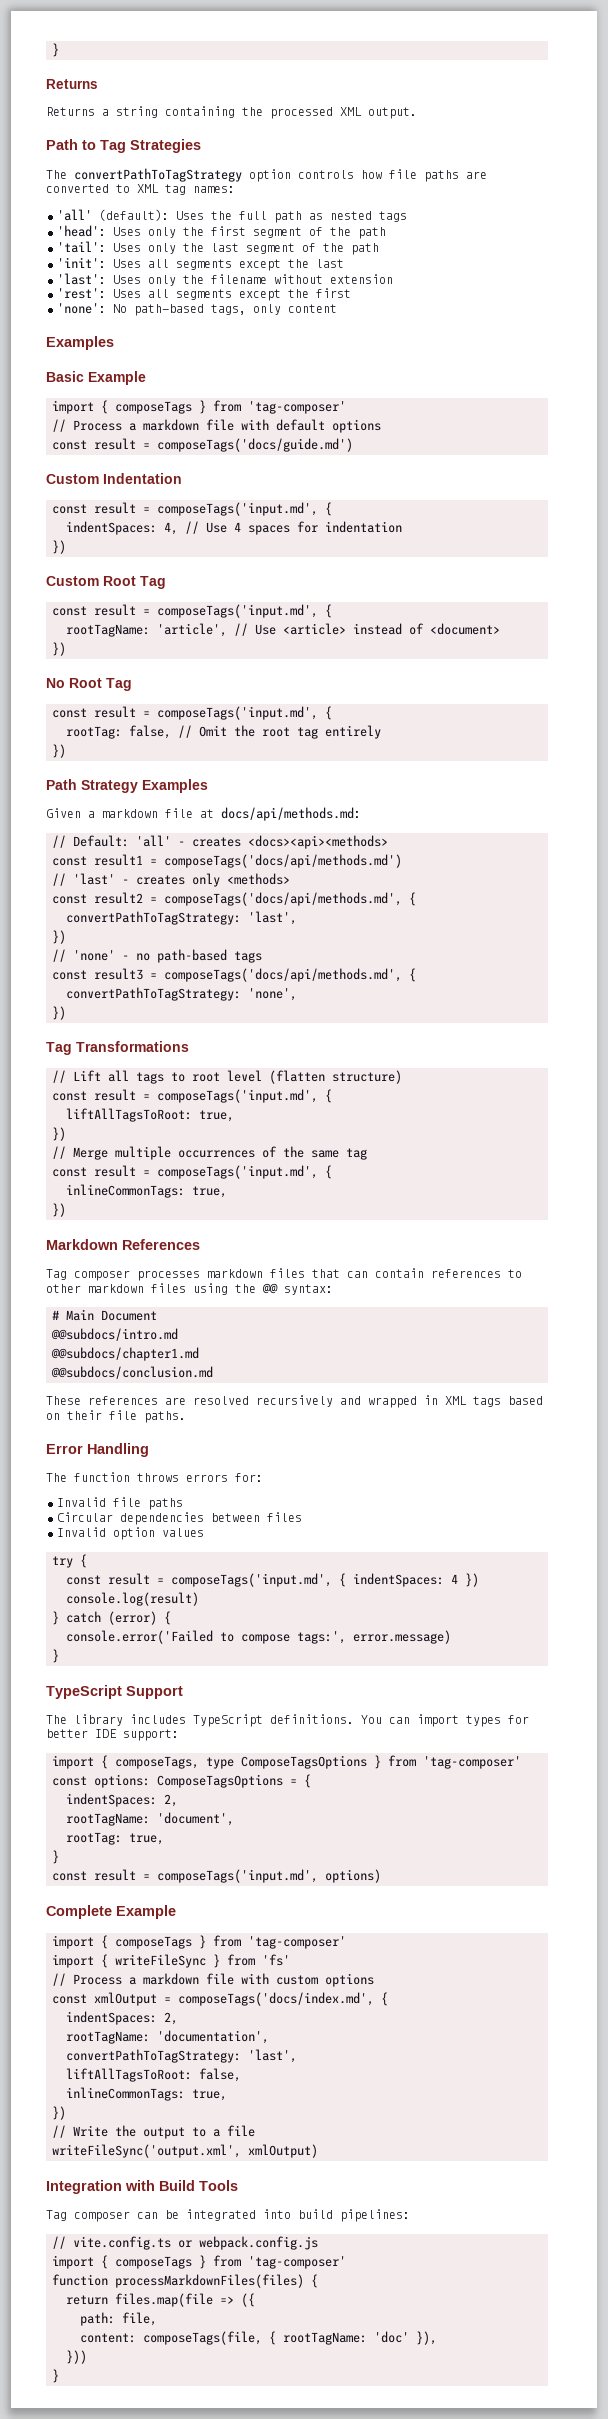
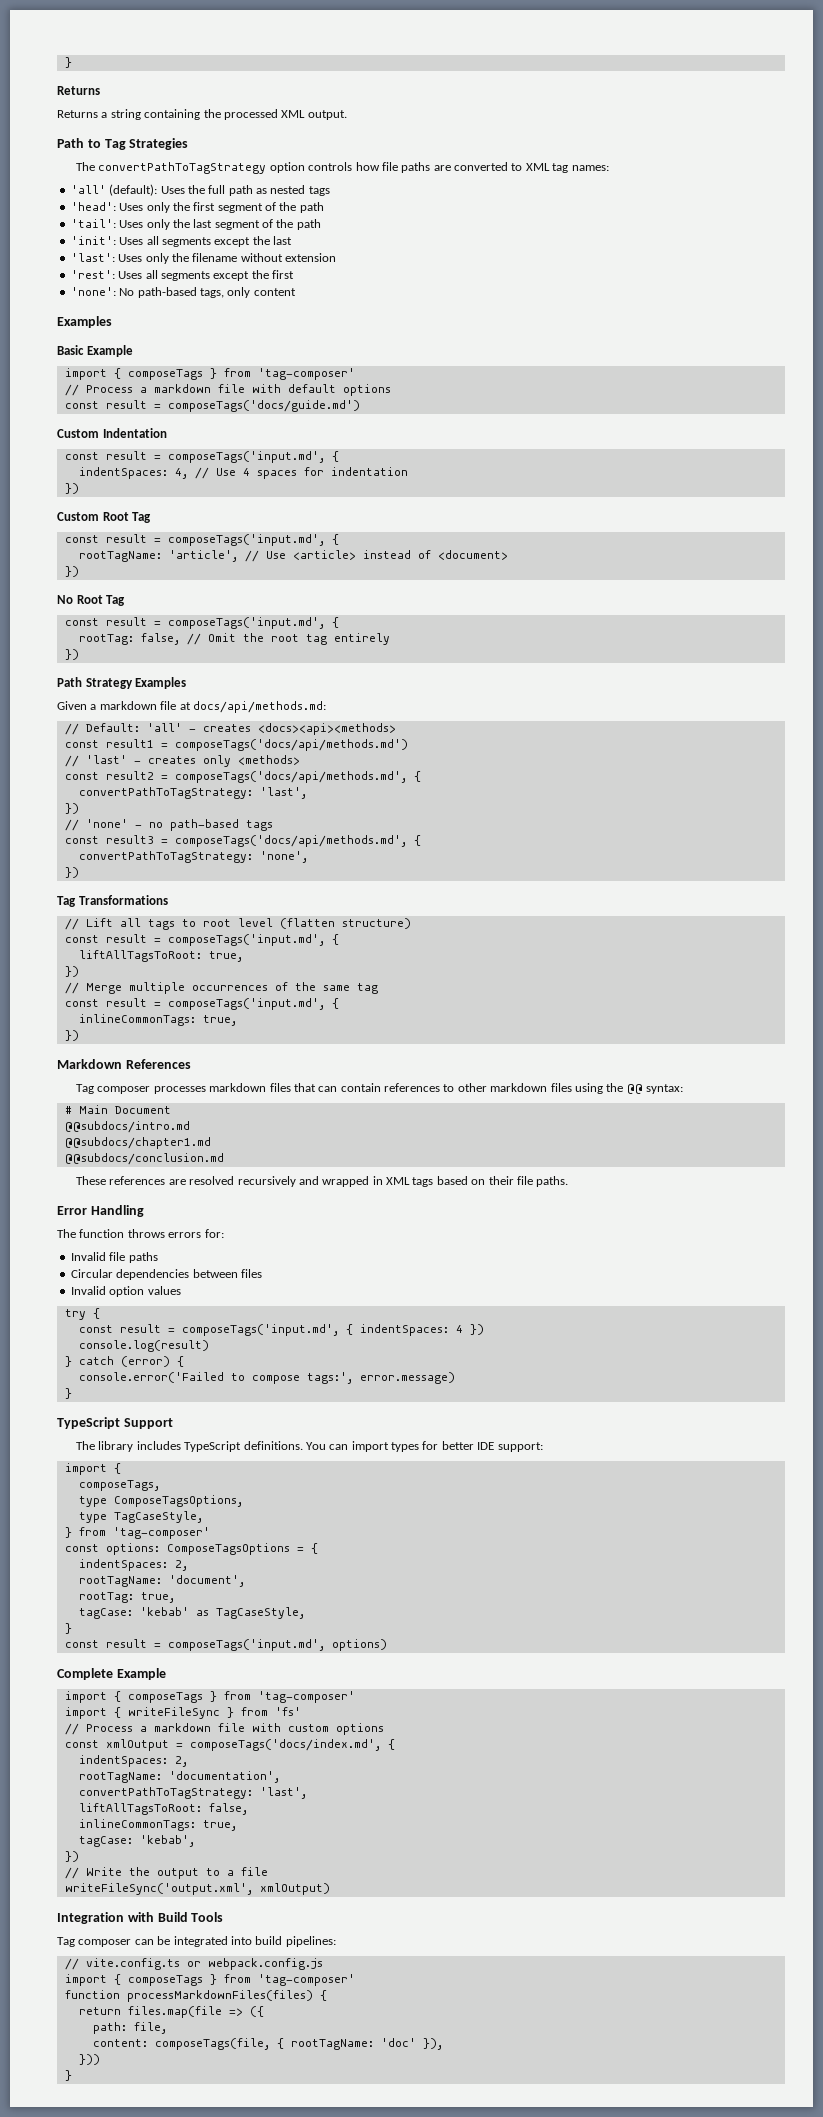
  You can import types for better IDE support:
- import { composeTags, type ComposeTagsOptions } from 'tag-composer'
+ import {
+ composeTags,
+ type ComposeTagsOptions,
+ type TagCaseStyle,
+ } from 'tag-composer'
+ tagCase: 'kebab' as TagCaseStyle,
+ tagCase: 'kebab',

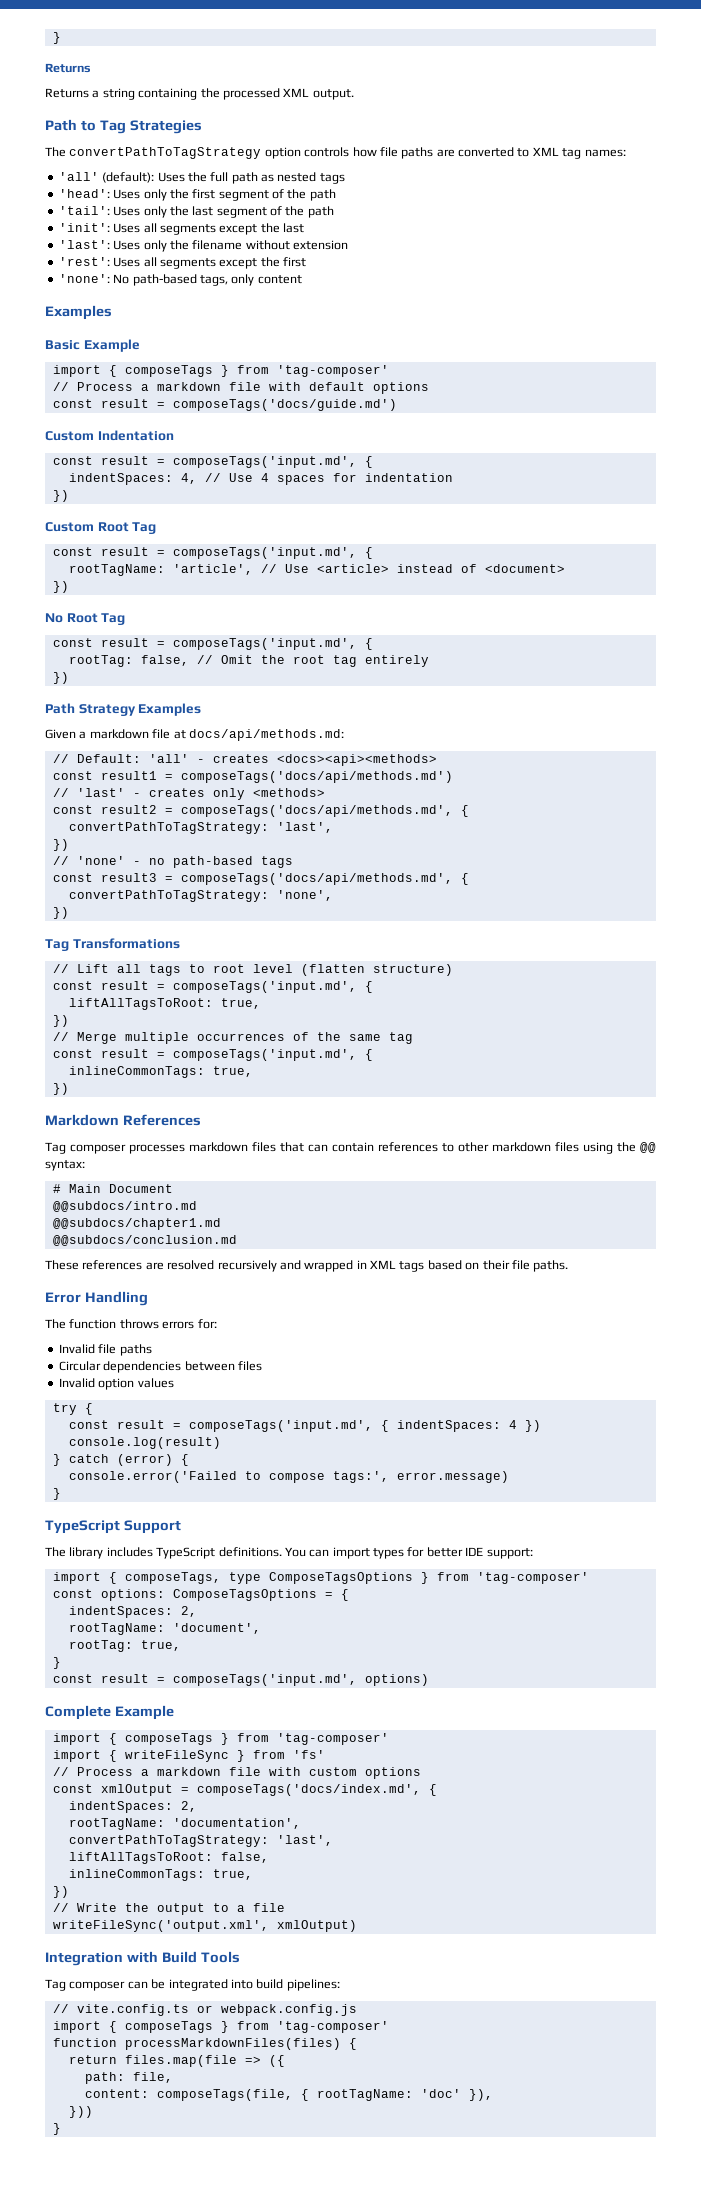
  You can import types for better IDE support:
- import {
- composeTags,
- type ComposeTagsOptions,
- type TagCaseStyle,
- } from 'tag-composer'
+ import { composeTags, type ComposeTagsOptions } from 'tag-composer'
- tagCase: 'kebab' as TagCaseStyle,
- tagCase: 'kebab',

